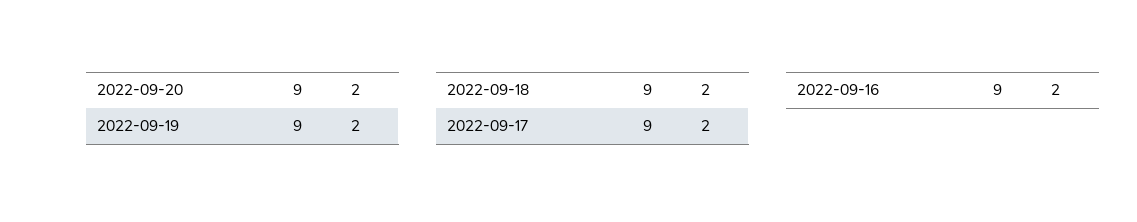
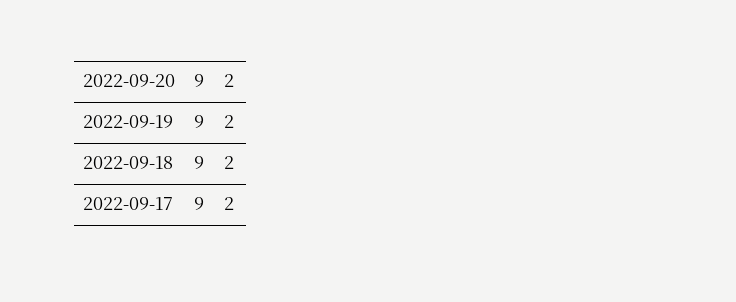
- 2022-09-16 | 9 | 2

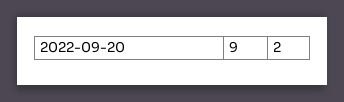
- 2022-09-19 | 9 | 2
- 2022-09-18 | 9 | 2
- 2022-09-17 | 9 | 2

